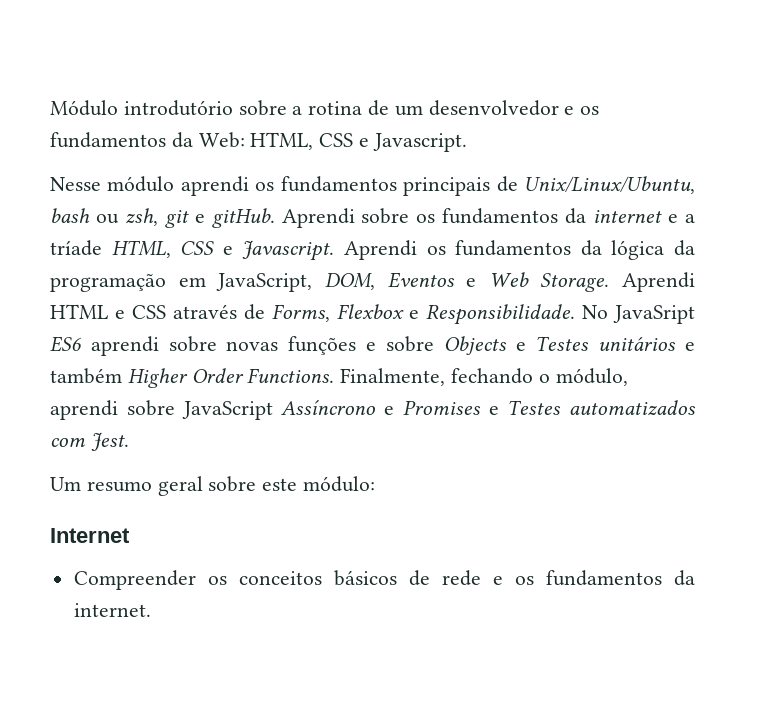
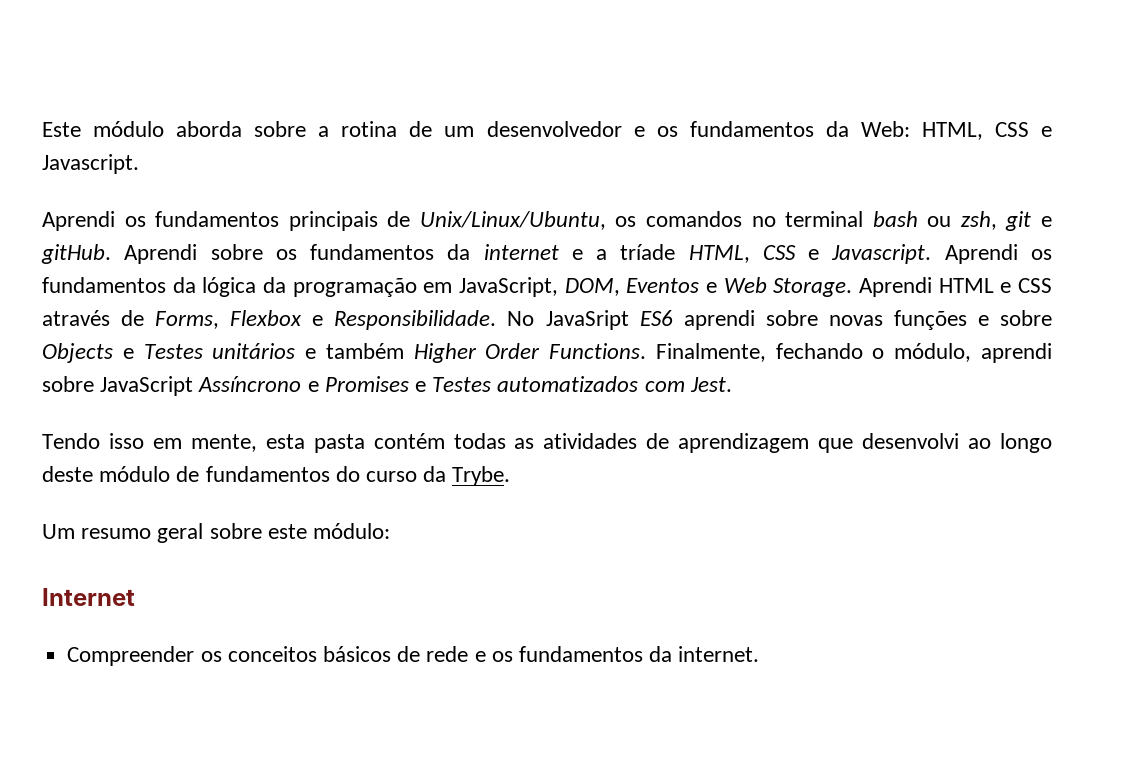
- Módulo introdutório sobre a rotina de um desenvolvedor e os fundamentos da Web: HTML, CSS e Javascript.
+ Este módulo aborda sobre a rotina de um desenvolvedor e os fundamentos da Web: HTML, CSS e Javascript.
- Nesse módulo aprendi os fundamentos principais de Unix/Linux/Ubuntu, bash ou zsh, git e gitHub.
+ Aprendi os fundamentos principais de Unix/Linux/Ubuntu, os comandos no terminal bash ou zsh, git e gitHub.
+ Tendo isso em mente, esta pasta contém todas as atividades de aprendizagem que desenvolvi ao longo deste módulo de fundamentos do curso da Trybe.

